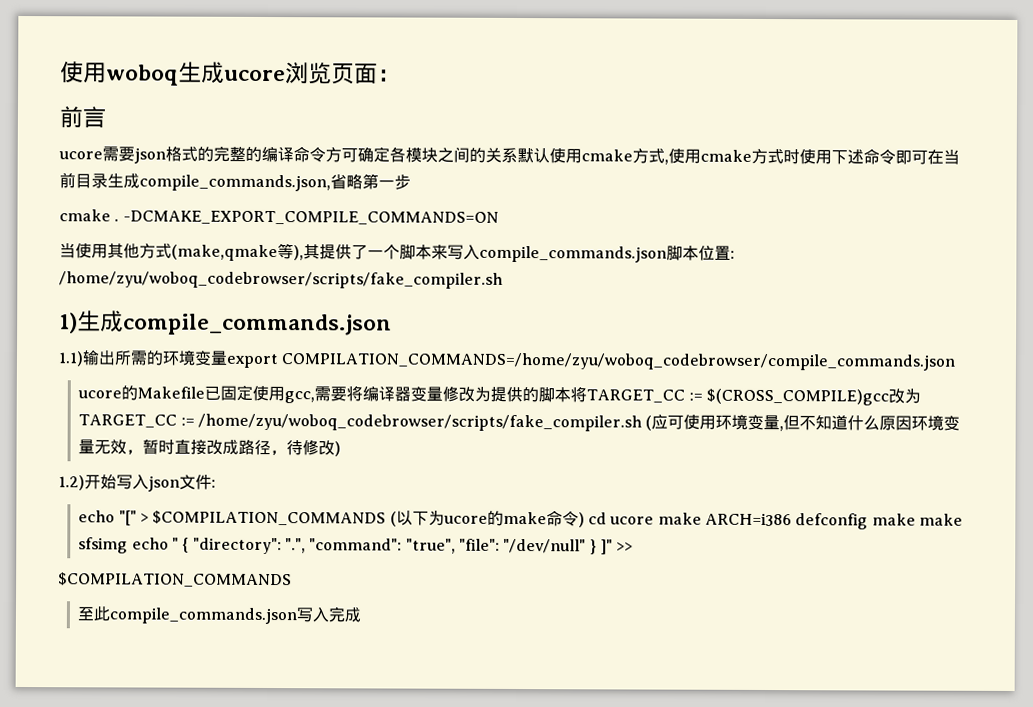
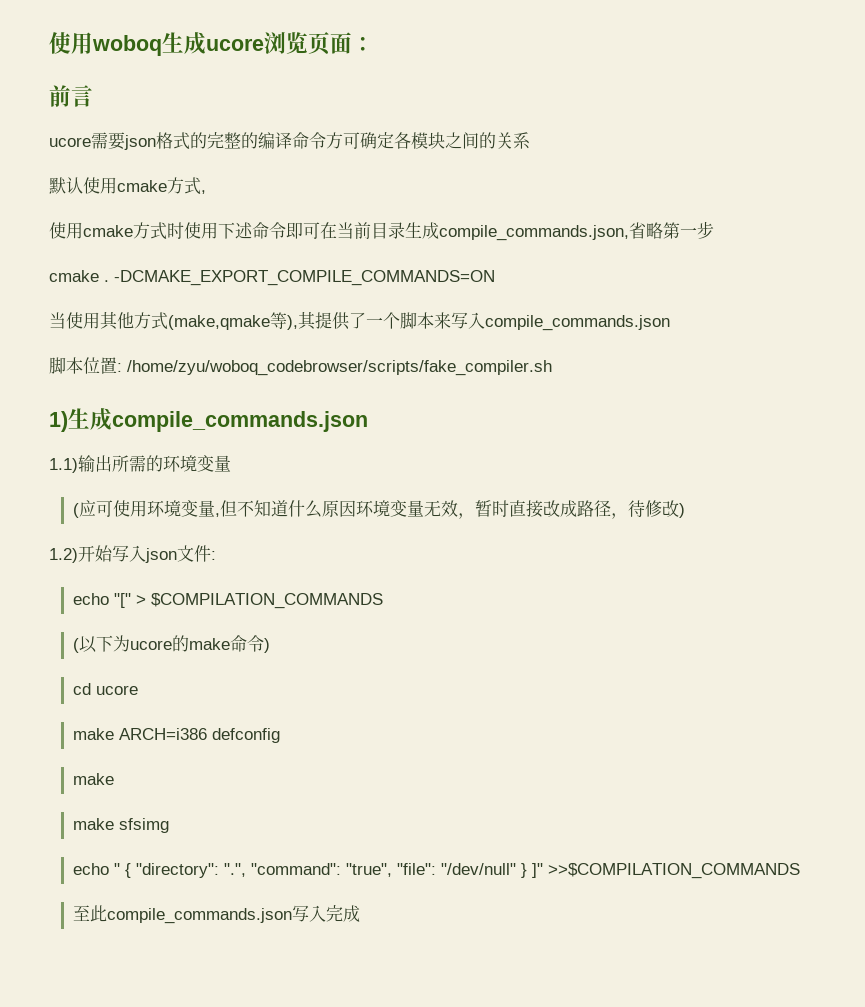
- ucore需要json格式的完整的编译命令方可确定各模块之间的关系默认使用cmake方式,使用cmake方式时使用下述命令即可在当前目录生成compile_commands.json,省略第一步
+ ucore需要json格式的完整的编译命令方可确定各模块之间的关系
+ 默认使用cmake方式,
+ 使用cmake方式时使用下述命令即可在当前目录生成compile_commands.json,省略第一步
- 当使用其他方式(make,qmake等),其提供了一个脚本来写入compile_commands.json脚本位置: /home/zyu/woboq_codebrowser/scripts/fake_compiler.sh
+ 当使用其他方式(make,qmake等),其提供了一个脚本来写入compile_commands.json
+ 脚本位置: /home/zyu/woboq_codebrowser/scripts/fake_compiler.sh
- 1.1)输出所需的环境变量export COMPILATION_COMMANDS=/home/zyu/woboq_codebrowser/compile_commands.json
- ucore的Makefile已固定使用gcc,需要将编译器变量修改为提供的脚本将TARGET_CC := $(CROSS_COMPILE)gcc改为TARGET_CC := /home/zyu/woboq_codebrowser/scripts/fake_compiler.sh (应可使用环境变量,但不知道什么原因环境变量无效，暂时直接改成路径，待修改)
+ 1.1)输出所需的环境变量
+ (应可使用环境变量,但不知道什么原因环境变量无效，暂时直接改成路径，待修改)
- echo "[" > $COMPILATION_COMMANDS (以下为ucore的make命令) cd ucore make ARCH=i386 defconfig make make sfsimg echo " { "directory": ".", "command": "true", "file": "/dev/null" } ]" >>
- $COMPILATION_COMMANDS
+ echo "[" > $COMPILATION_COMMANDS
+ (以下为ucore的make命令)
+ cd ucore
+ make ARCH=i386 defconfig
+ make
+ make sfsimg
+ echo " { "directory": ".", "command": "true", "file": "/dev/null" } ]" >>$COMPILATION_COMMANDS

